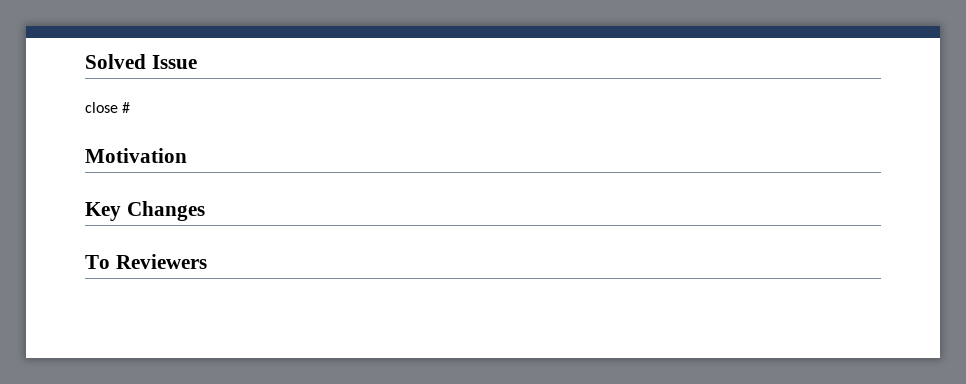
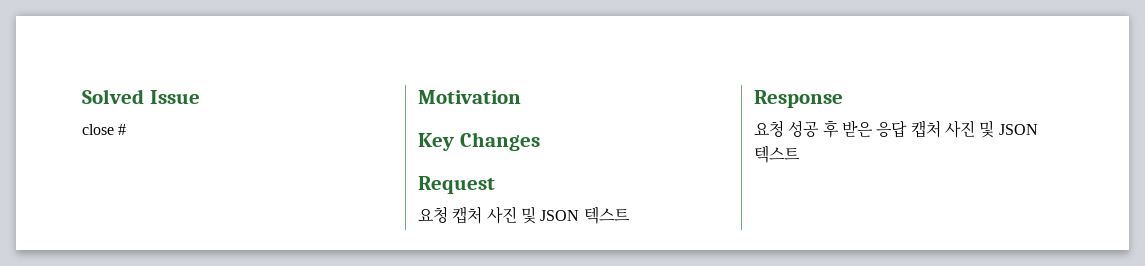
- To Reviewers
+ Request
+ 요청 캡처 사진 및 JSON 텍스트
+ Response
+ 요청 성공 후 받은 응답 캡처 사진 및 JSON 텍스트

